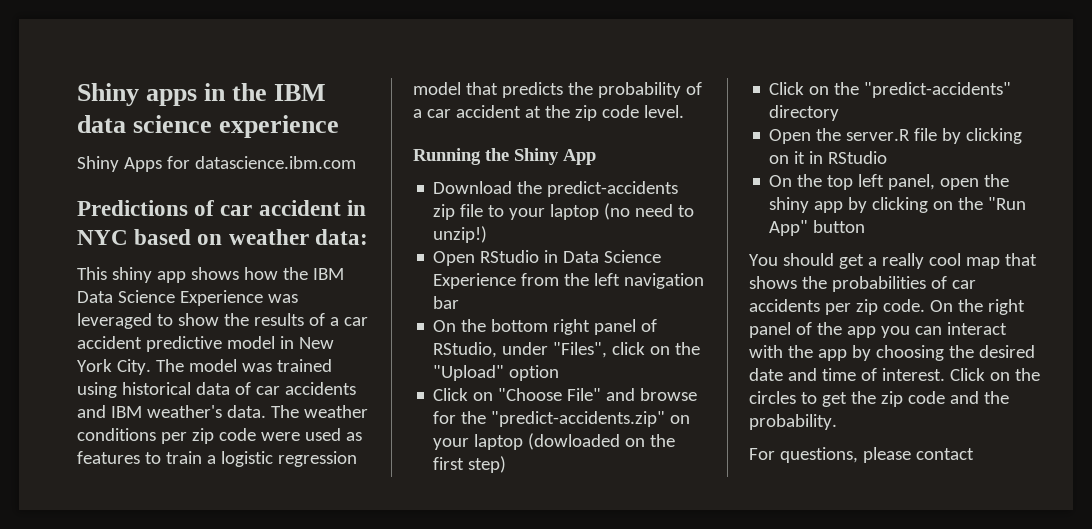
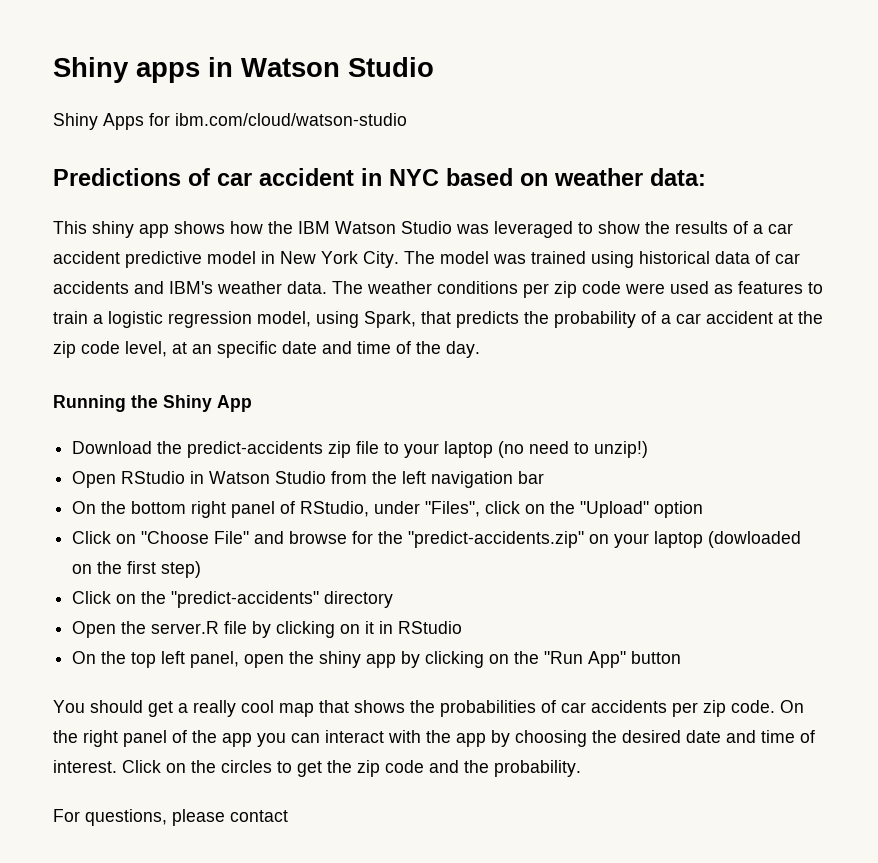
- Shiny apps in the IBM data science experience
+ Shiny apps in Watson Studio
- Shiny Apps for datascience.ibm.com
+ Shiny Apps for ibm.com/cloud/watson-studio
- This shiny app shows how the IBM Data Science Experience was leveraged to show the results of a car accident predictive model in New York City.
+ This shiny app shows how the IBM Watson Studio was leveraged to show the results of a car accident predictive model in New York City.
- The model was trained using historical data of car accidents and IBM weather's data.
+ The model was trained using historical data of car accidents and IBM's weather data.
- The weather conditions per zip code were used as features to train a logistic regression model that predicts the probability of a car accident at the zip code level.
+ The weather conditions per zip code were used as features to train a logistic regression model, using Spark, that predicts the probability of a car accident at the zip code level, at an specific date and time of the day.
- Open RStudio in Data Science Experience from the left navigation bar
+ Open RStudio in Watson Studio from the left navigation bar

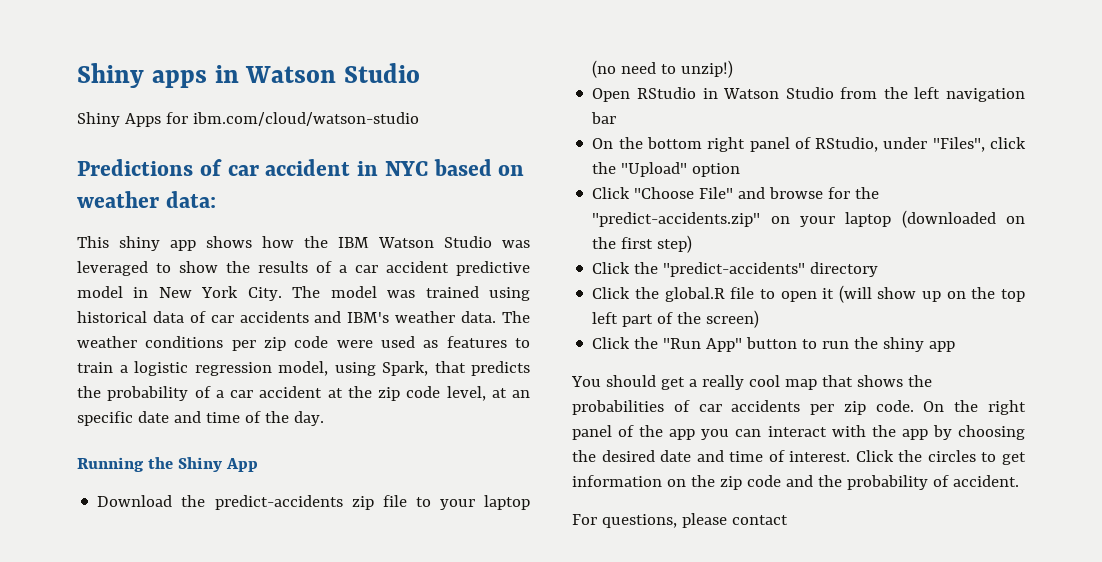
- On the bottom right panel of RStudio, under "Files", click on the "Upload" option
+ On the bottom right panel of RStudio, under "Files", click the "Upload" option
- Click on "Choose File" and browse for the "predict-accidents.zip" on your laptop (dowloaded on the first step)
+ Click "Choose File" and browse for the "predict-accidents.zip" on your laptop (downloaded on the first step)
- Click on the "predict-accidents" directory
+ Click the "predict-accidents" directory
- Open the server.R file by clicking on it in RStudio
- On the top left panel, open the shiny app by clicking on the "Run App" button
+ Click the global.R file to open it (will show up on the top left part of the screen)
+ Click the "Run App" button to run the shiny app
- Click on the circles to get the zip code and the probability.
+ Click the circles to get information on the zip code and the probability of accident.

